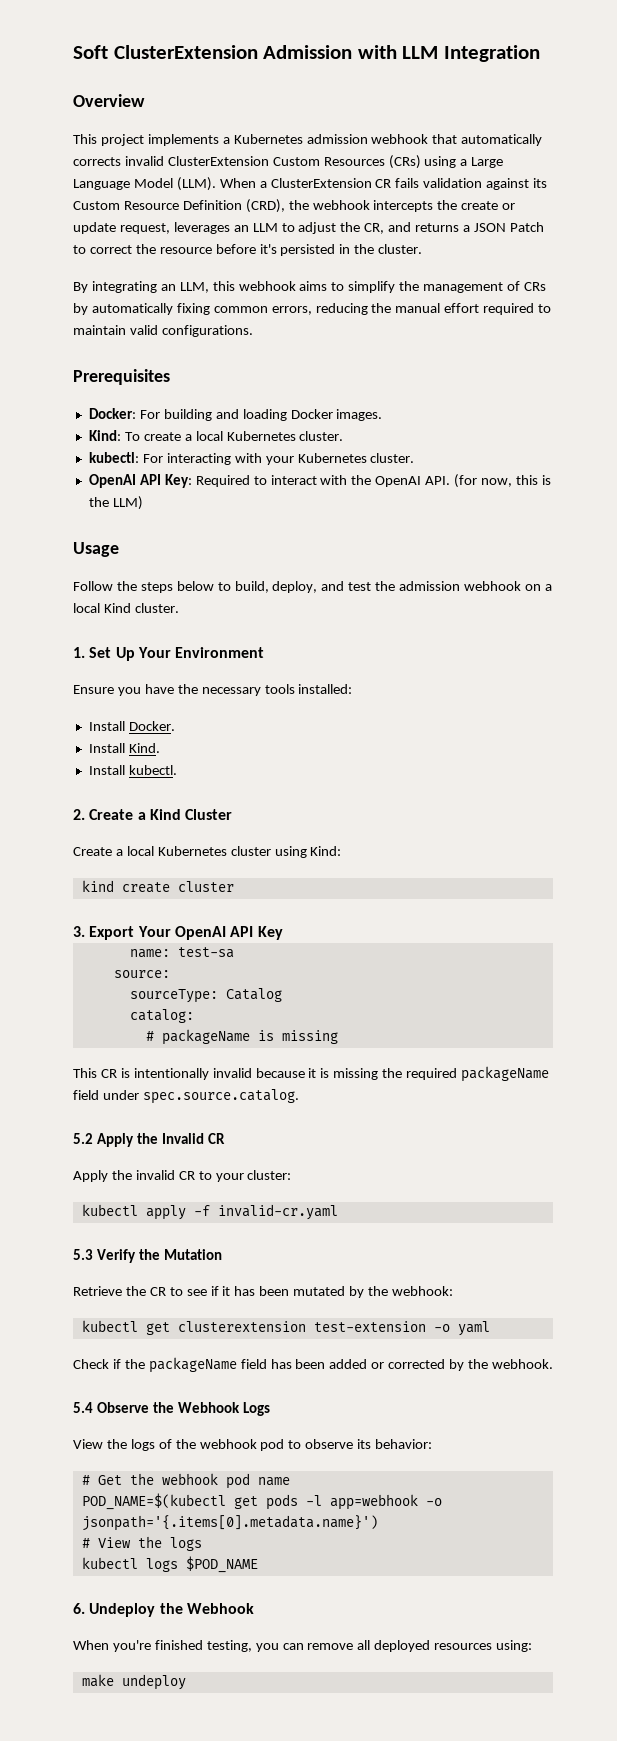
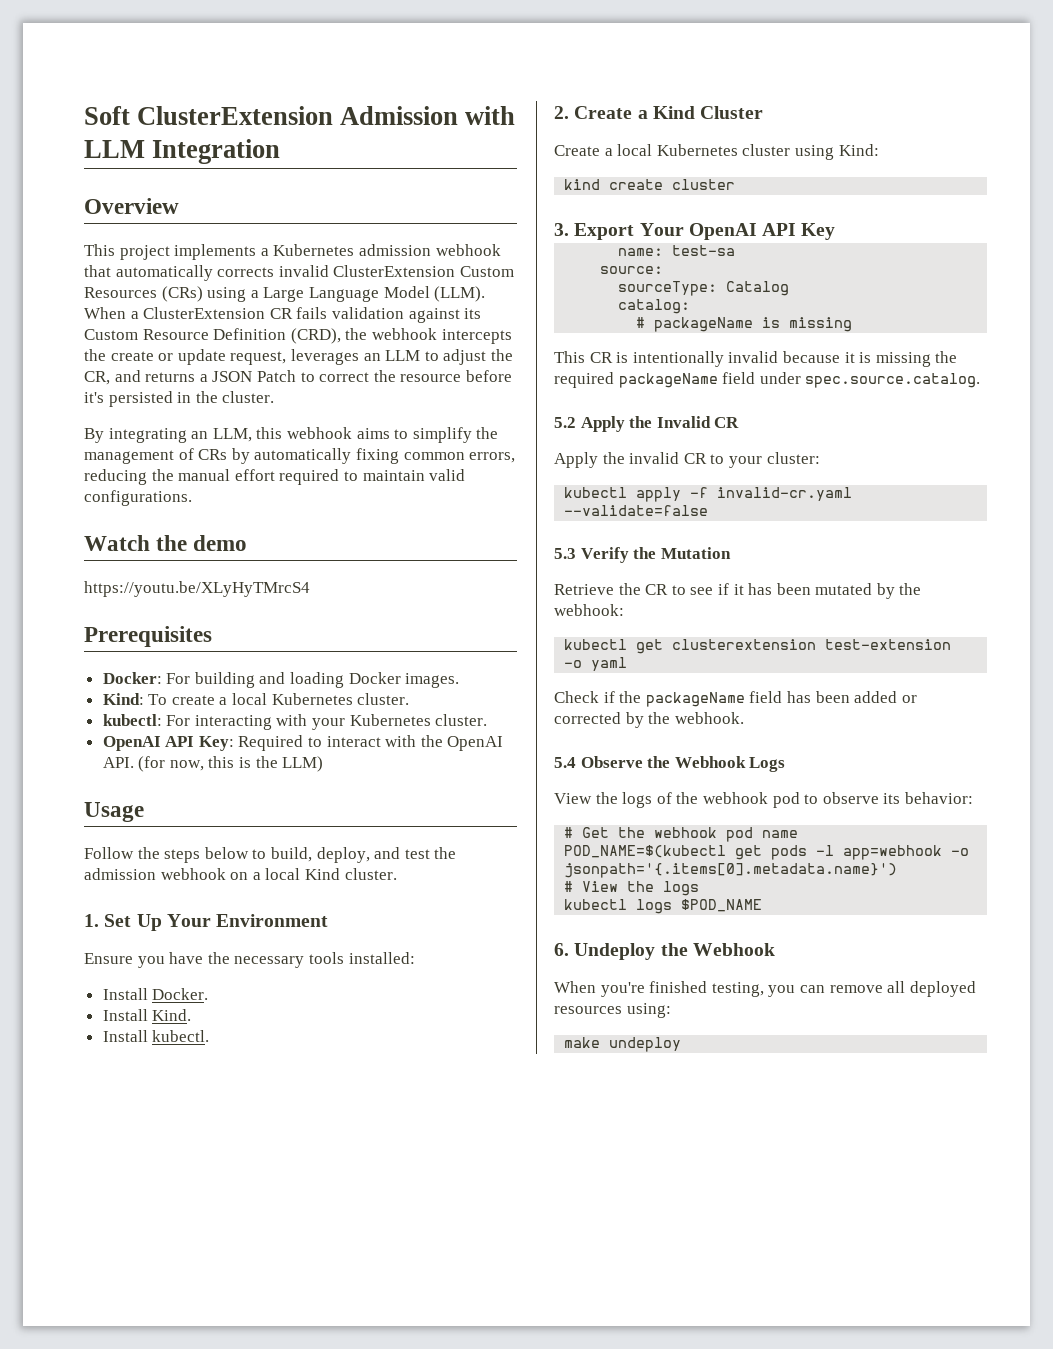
+ Watch the demo
+ https://youtu.be/XLyHyTMrcS4
- kubectl apply -f invalid-cr.yaml
+ kubectl apply -f invalid-cr.yaml --validate=false

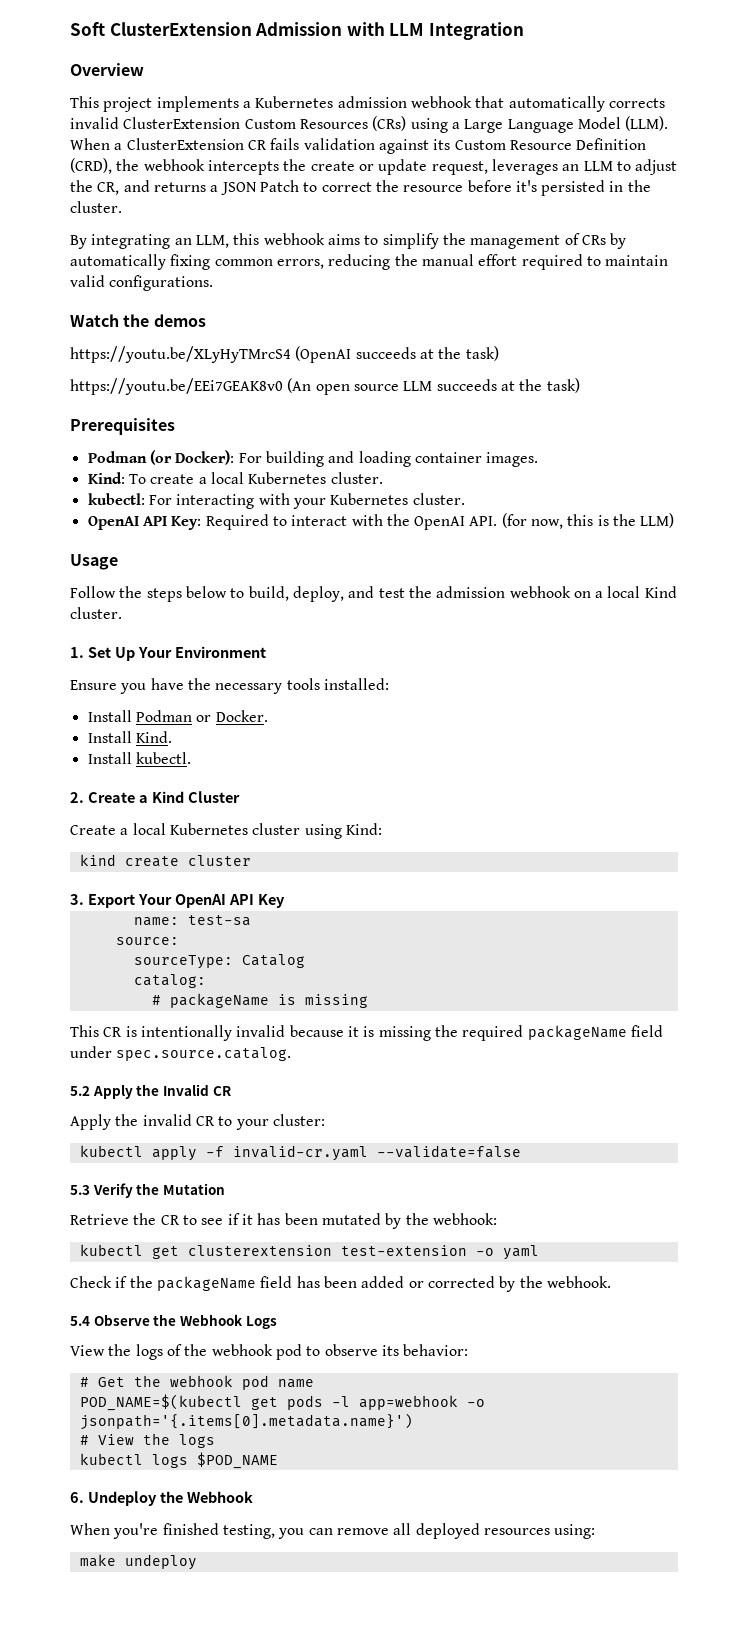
- Watch the demo
+ Watch the demos
- https://youtu.be/XLyHyTMrcS4
+ https://youtu.be/XLyHyTMrcS4 (OpenAI succeeds at the task)
+ https://youtu.be/EEi7GEAK8v0 (An open source LLM succeeds at the task)
  Prerequisites
- Docker: For building and loading Docker images.
+ Podman (or Docker): For building and loading container images.
- Install Docker.
+ Install Podman or Docker.

